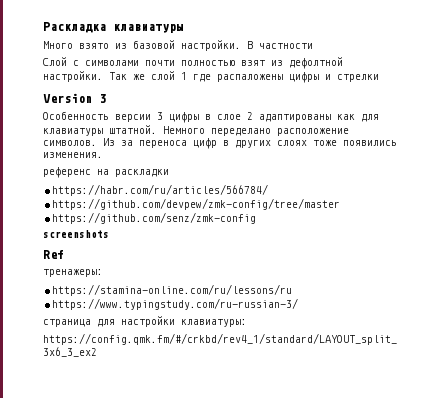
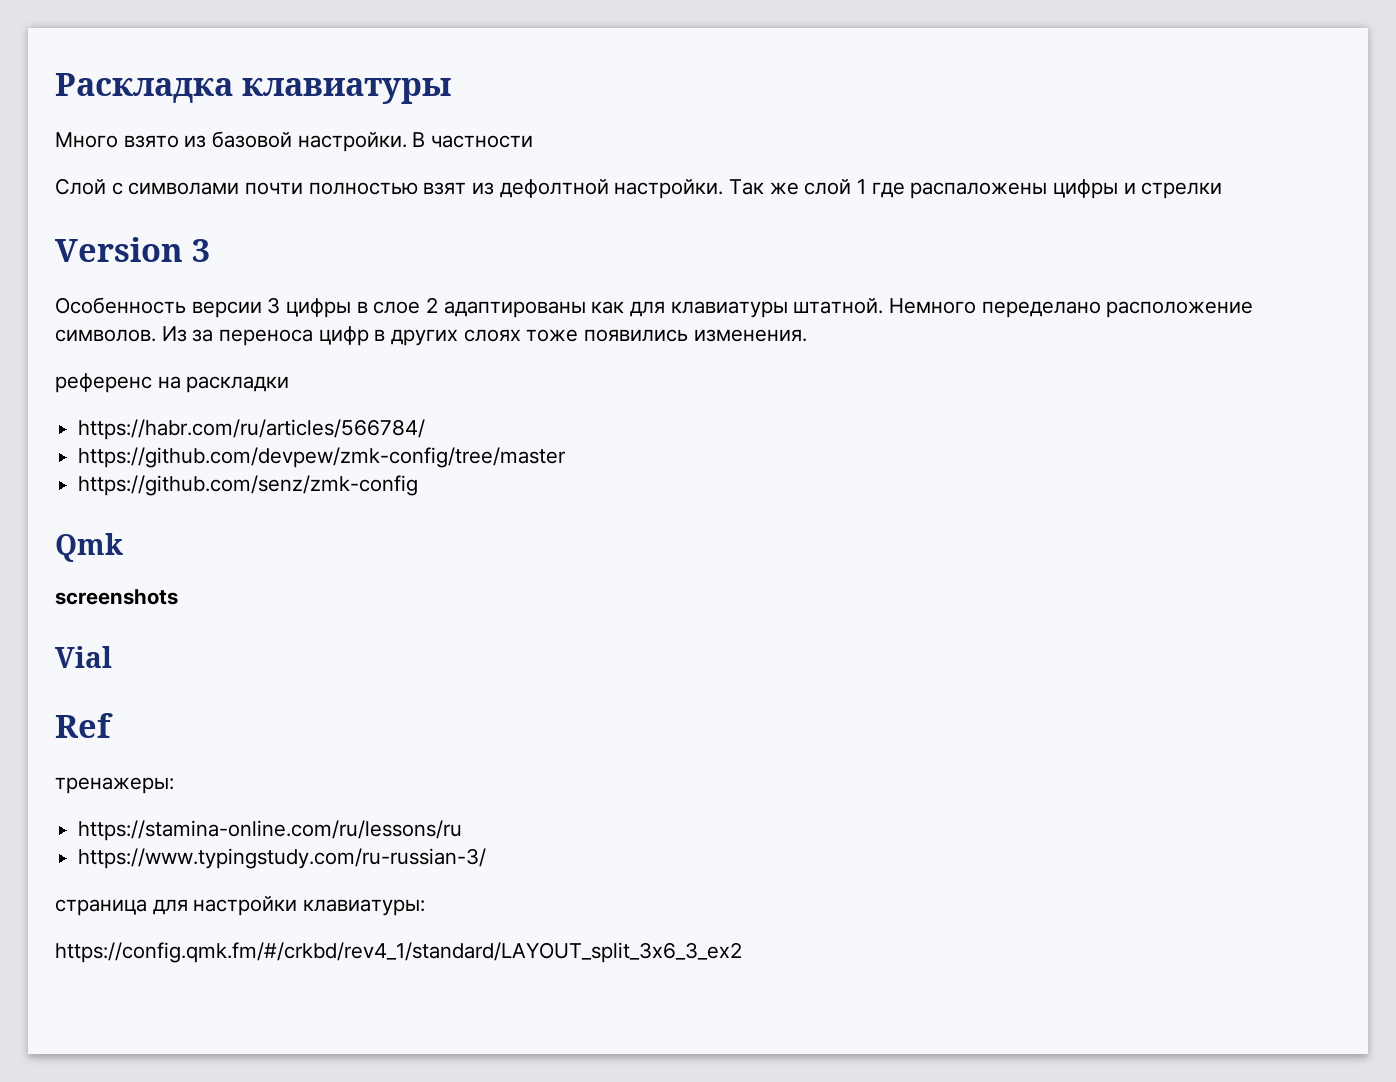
+ Qmk
+ Vial

